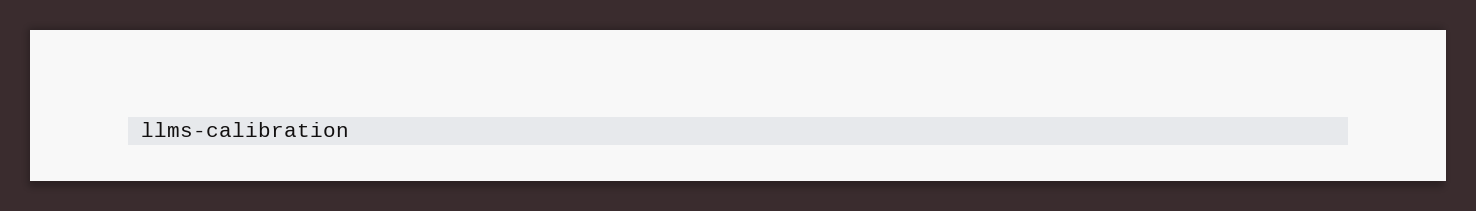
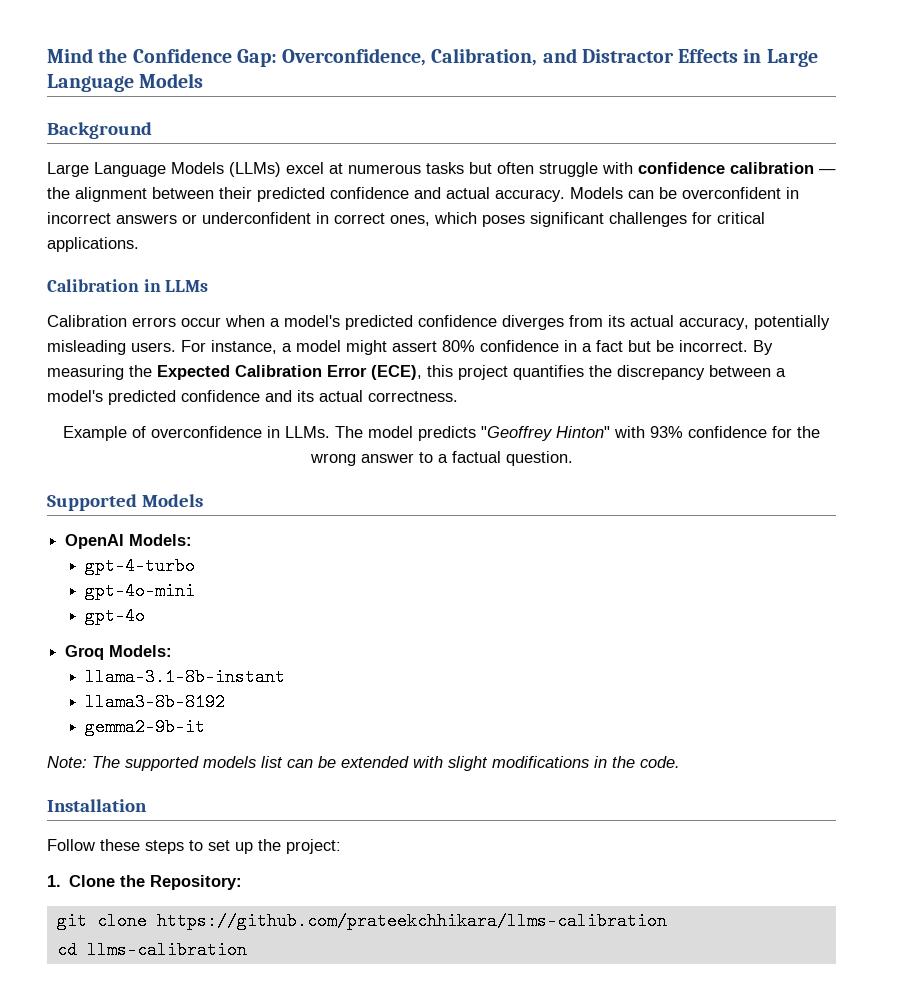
- llms-calibration
+ Mind the Confidence Gap: Overconfidence, Calibration, and Distractor Effects in Large Language Models
+ Background
+ Large Language Models (LLMs) excel at numerous tasks but often struggle with confidence calibration — the alignment between their predicted confidence and actual accuracy. Models can be overconfident in incorrect answers or underconfident in correct ones, which poses significant challenges for critical applications.
+ Calibration in LLMs
+ Calibration errors occur when a model's predicted confidence diverges from its actual accuracy, potentially misleading users. For instance, a model might assert 80% confidence in a fact but be incorrect. By measuring the Expected Calibration Error (ECE), this project quantifies the discrepancy between a model's predicted confidence and its actual correctness.
+ Example of overconfidence in LLMs. The model predicts "Geoffrey Hinton" with 93% confidence for the wrong answer to a factual question.
+ Supported Models
+ OpenAI Models:
+ gpt-4-turbo
+ gpt-4o-mini
+ gpt-4o
+ Groq Models:
+ llama-3.1-8b-instant
+ llama3-8b-8192
+ gemma2-9b-it
+ Note: The supported models list can be extended with slight modifications in the code.
+ Installation
+ Follow these steps to set up the project:
+ 1. Clone the Repository:
+ git clone https://github.com/prateekchhikara/llms-calibration
+ cd llms-calibration

